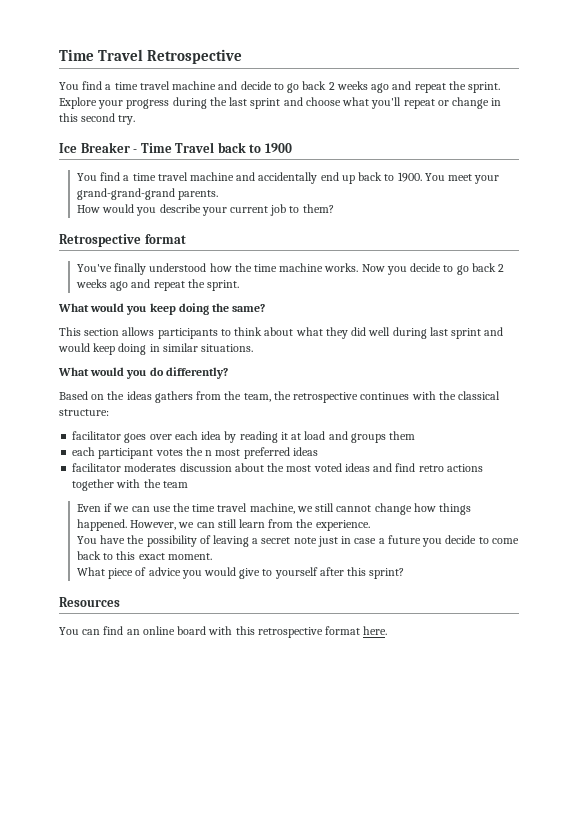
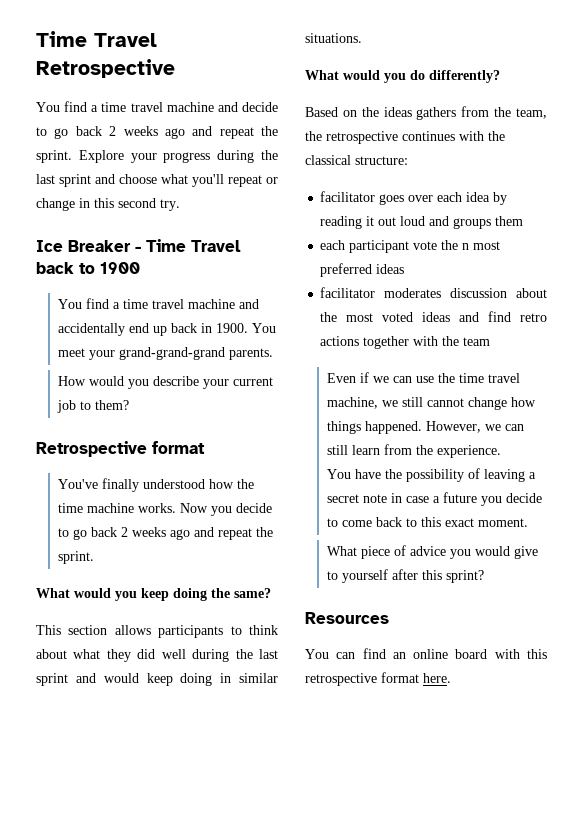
- You find a time travel machine and accidentally end up back to 1900.
+ You find a time travel machine and accidentally end up back in 1900.
- This section allows participants to think about what they did well during last sprint and would keep doing in similar situations.
+ This section allows participants to think about what they did well during the last sprint and would keep doing in similar situations.
- facilitator goes over each idea by reading it at load and groups them
+ facilitator goes over each idea by reading it out loud and groups them
- each participant votes the n most preferred ideas
+ each participant vote the n most preferred ideas
- You have the possibility of leaving a secret note just in case a future you decide to come back to this exact moment.
+ You have the possibility of leaving a secret note in case a future you decide to come back to this exact moment.

